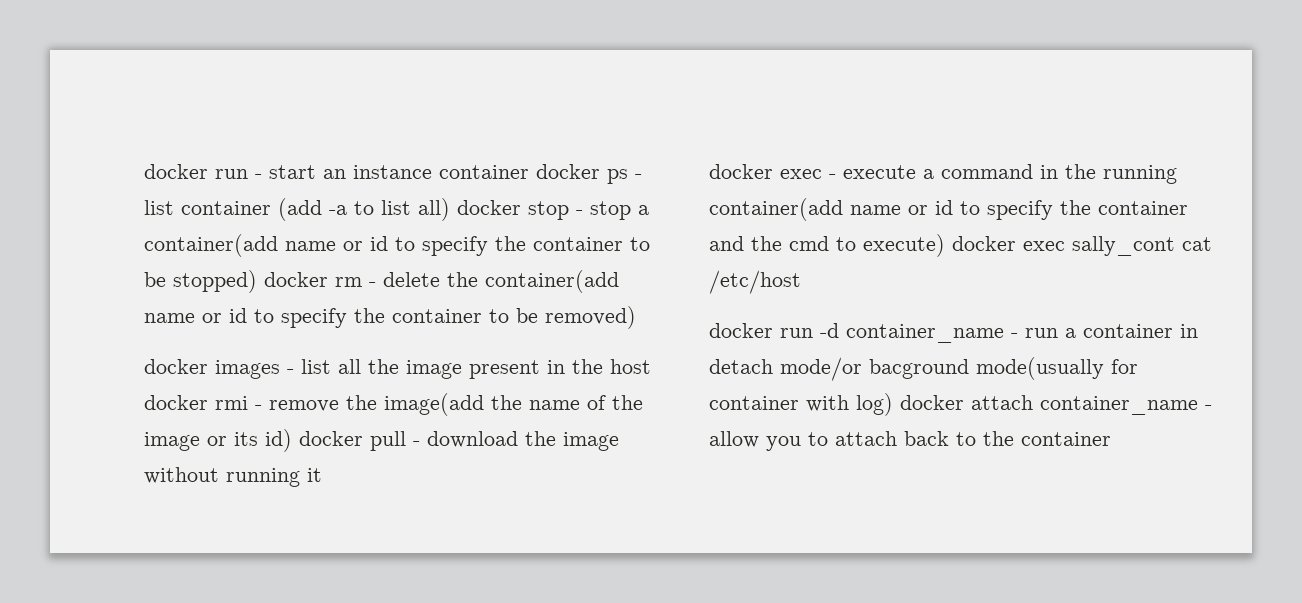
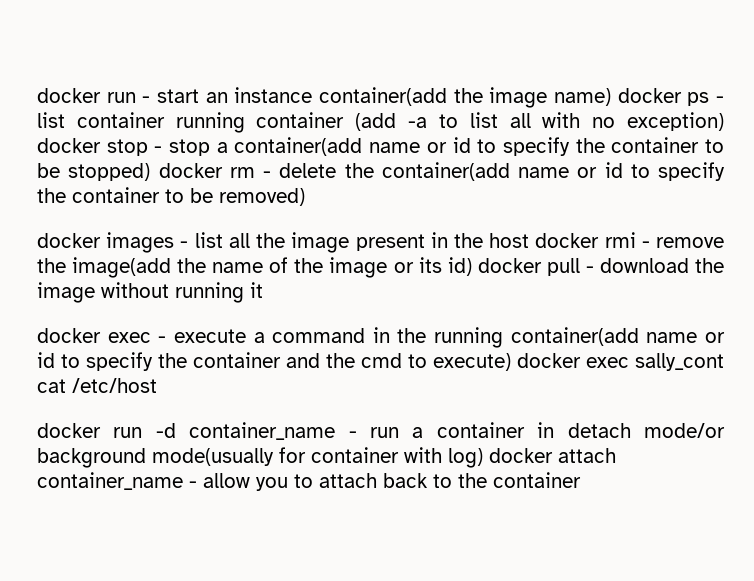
- docker run - start an instance container docker ps - list container (add -a to list all) docker stop - stop a container(add name or id to specify the container to be stopped) docker rm - delete the container(add name or id to specify the container to be removed)
+ docker run - start an instance container(add the image name) docker ps - list container running container (add -a to list all with no exception) docker stop - stop a container(add name or id to specify the container to be stopped) docker rm - delete the container(add name or id to specify the container to be removed)
- docker run -d container_name - run a container in detach mode/or bacground mode(usually for container with log) docker attach container_name - allow you to attach back to the container
+ docker run -d container_name - run a container in detach mode/or background mode(usually for container with log) docker attach container_name - allow you to attach back to the container

